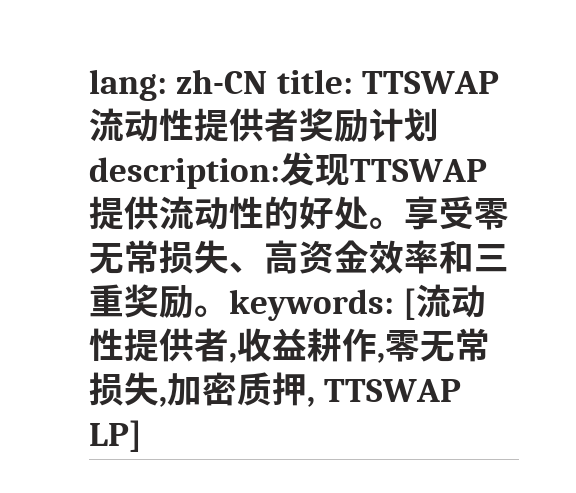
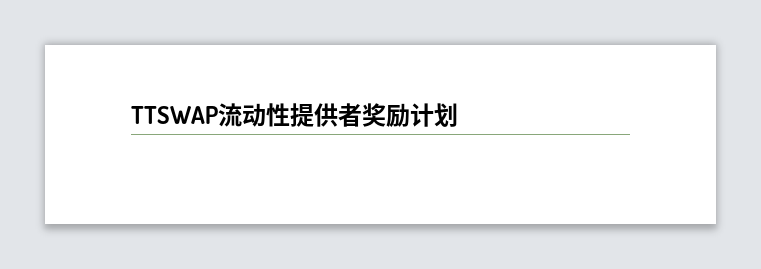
- lang: zh-CN title: TTSWAP流动性提供者奖励计划description:发现TTSWAP提供流动性的好处。享受零无常损失、高资金效率和三重奖励。keywords: [流动性提供者,收益耕作,零无常损失,加密质押, TTSWAP LP]
+ TTSWAP流动性提供者奖励计划

